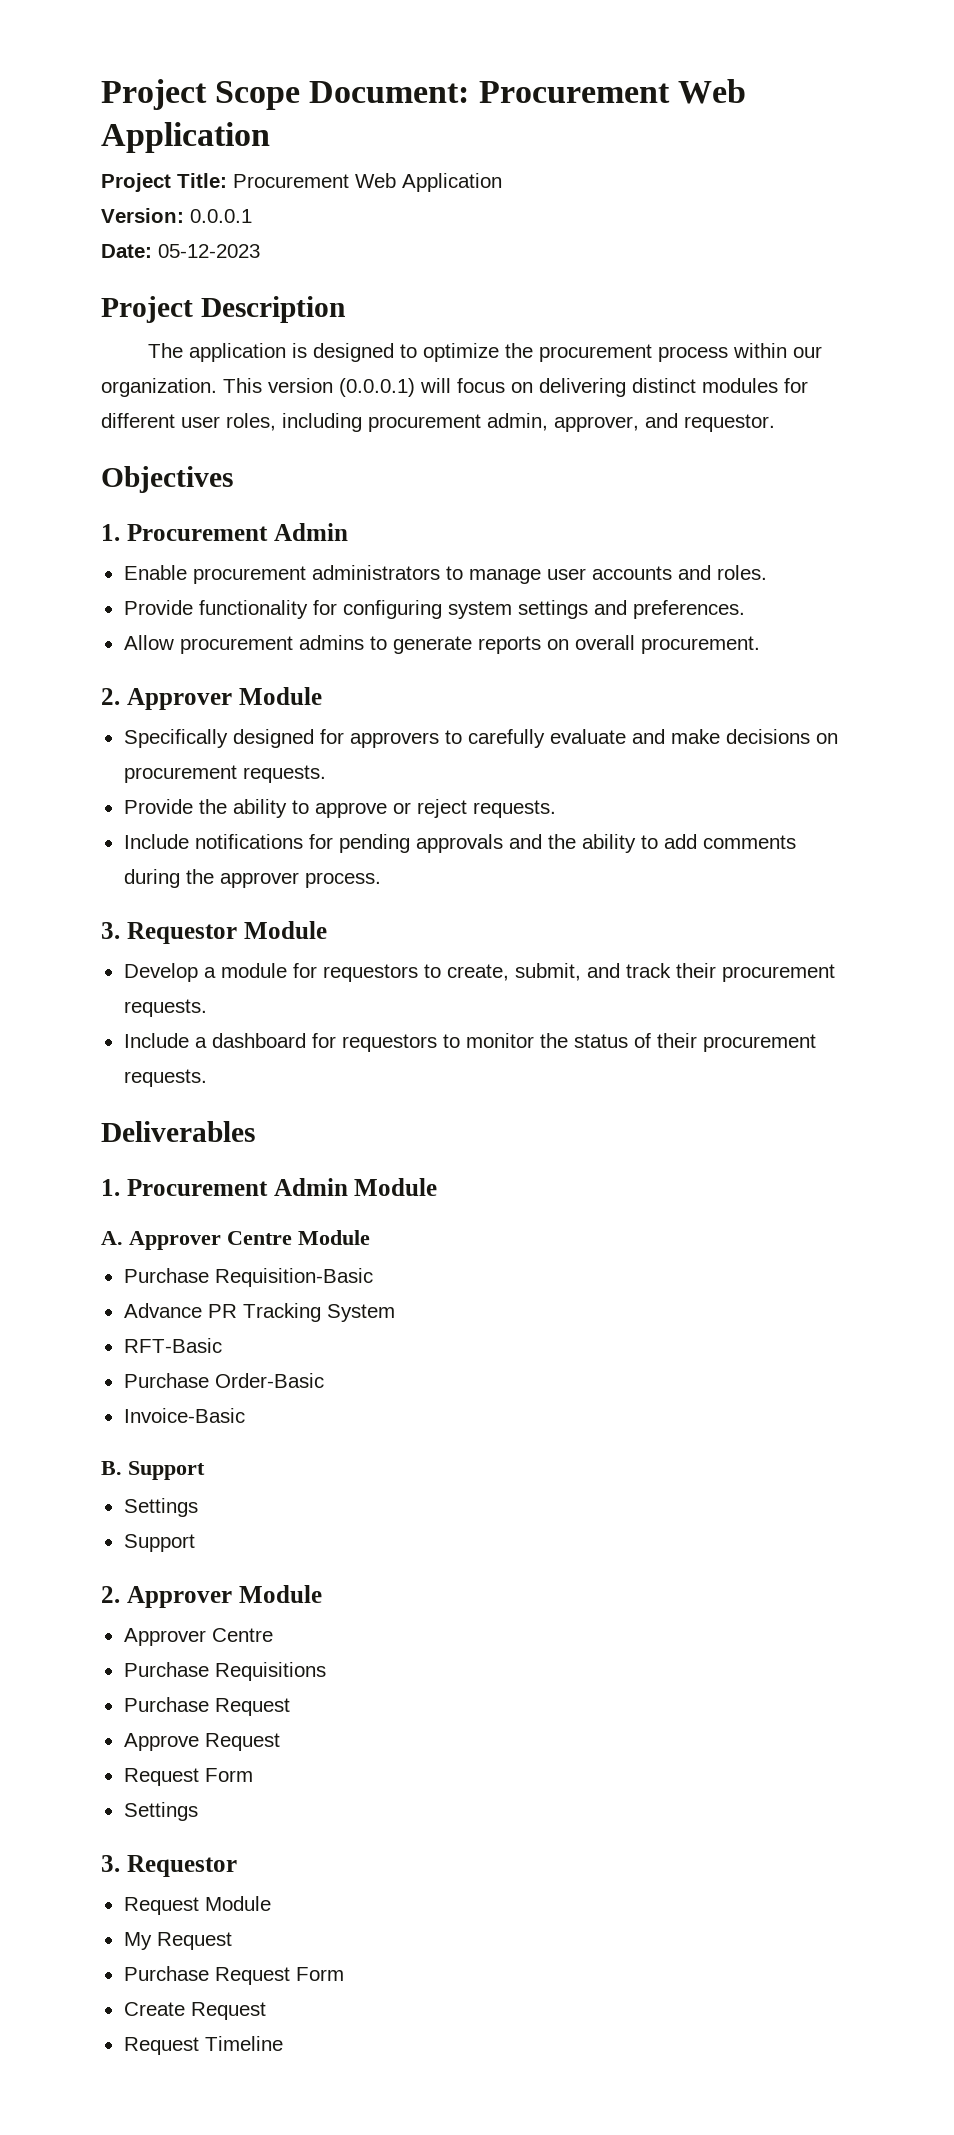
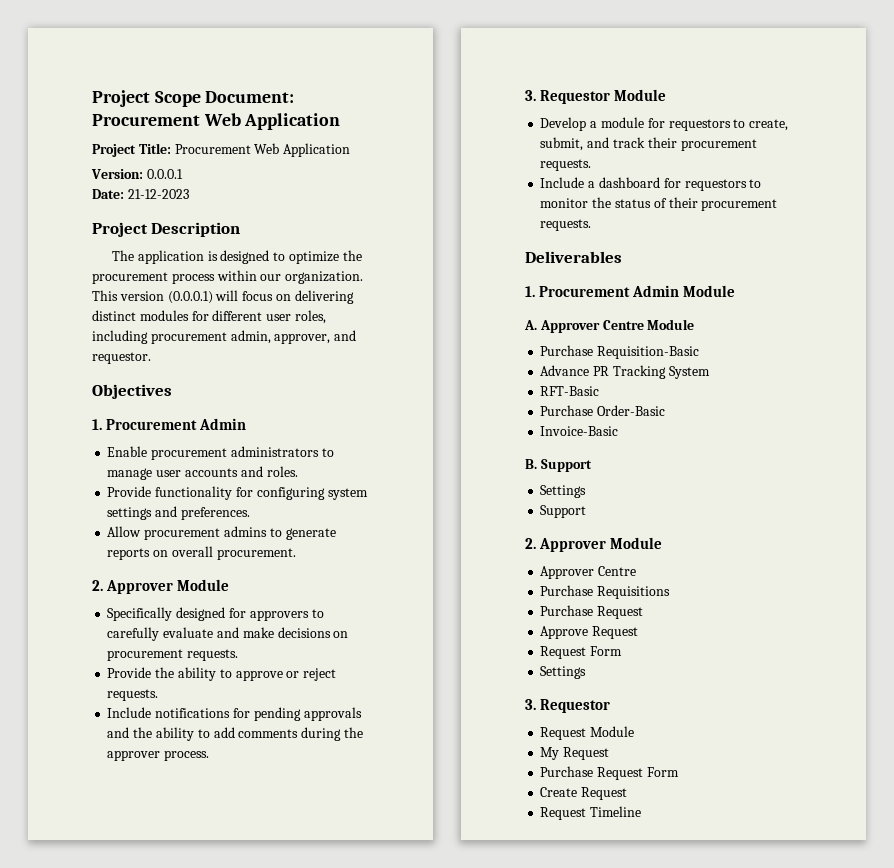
- Date: 05-12-2023
+ Date: 21-12-2023

